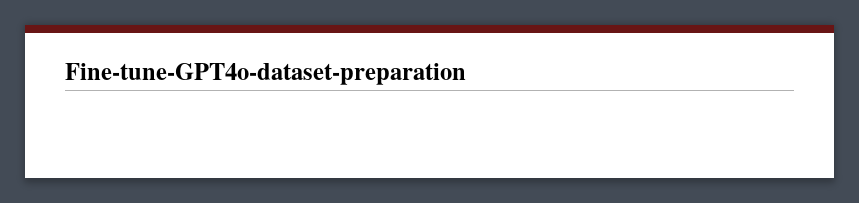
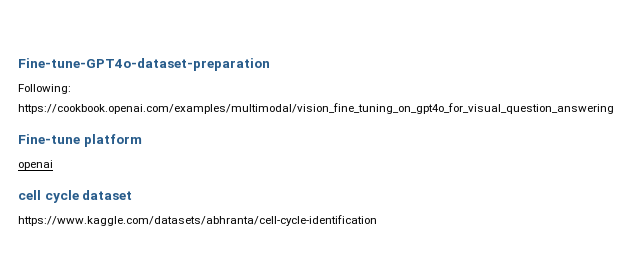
+ Following: https://cookbook.openai.com/examples/multimodal/vision_fine_tuning_on_gpt4o_for_visual_question_answering
+ Fine-tune platform
+ openai
+ cell cycle dataset
+ https://www.kaggle.com/datasets/abhranta/cell-cycle-identification

